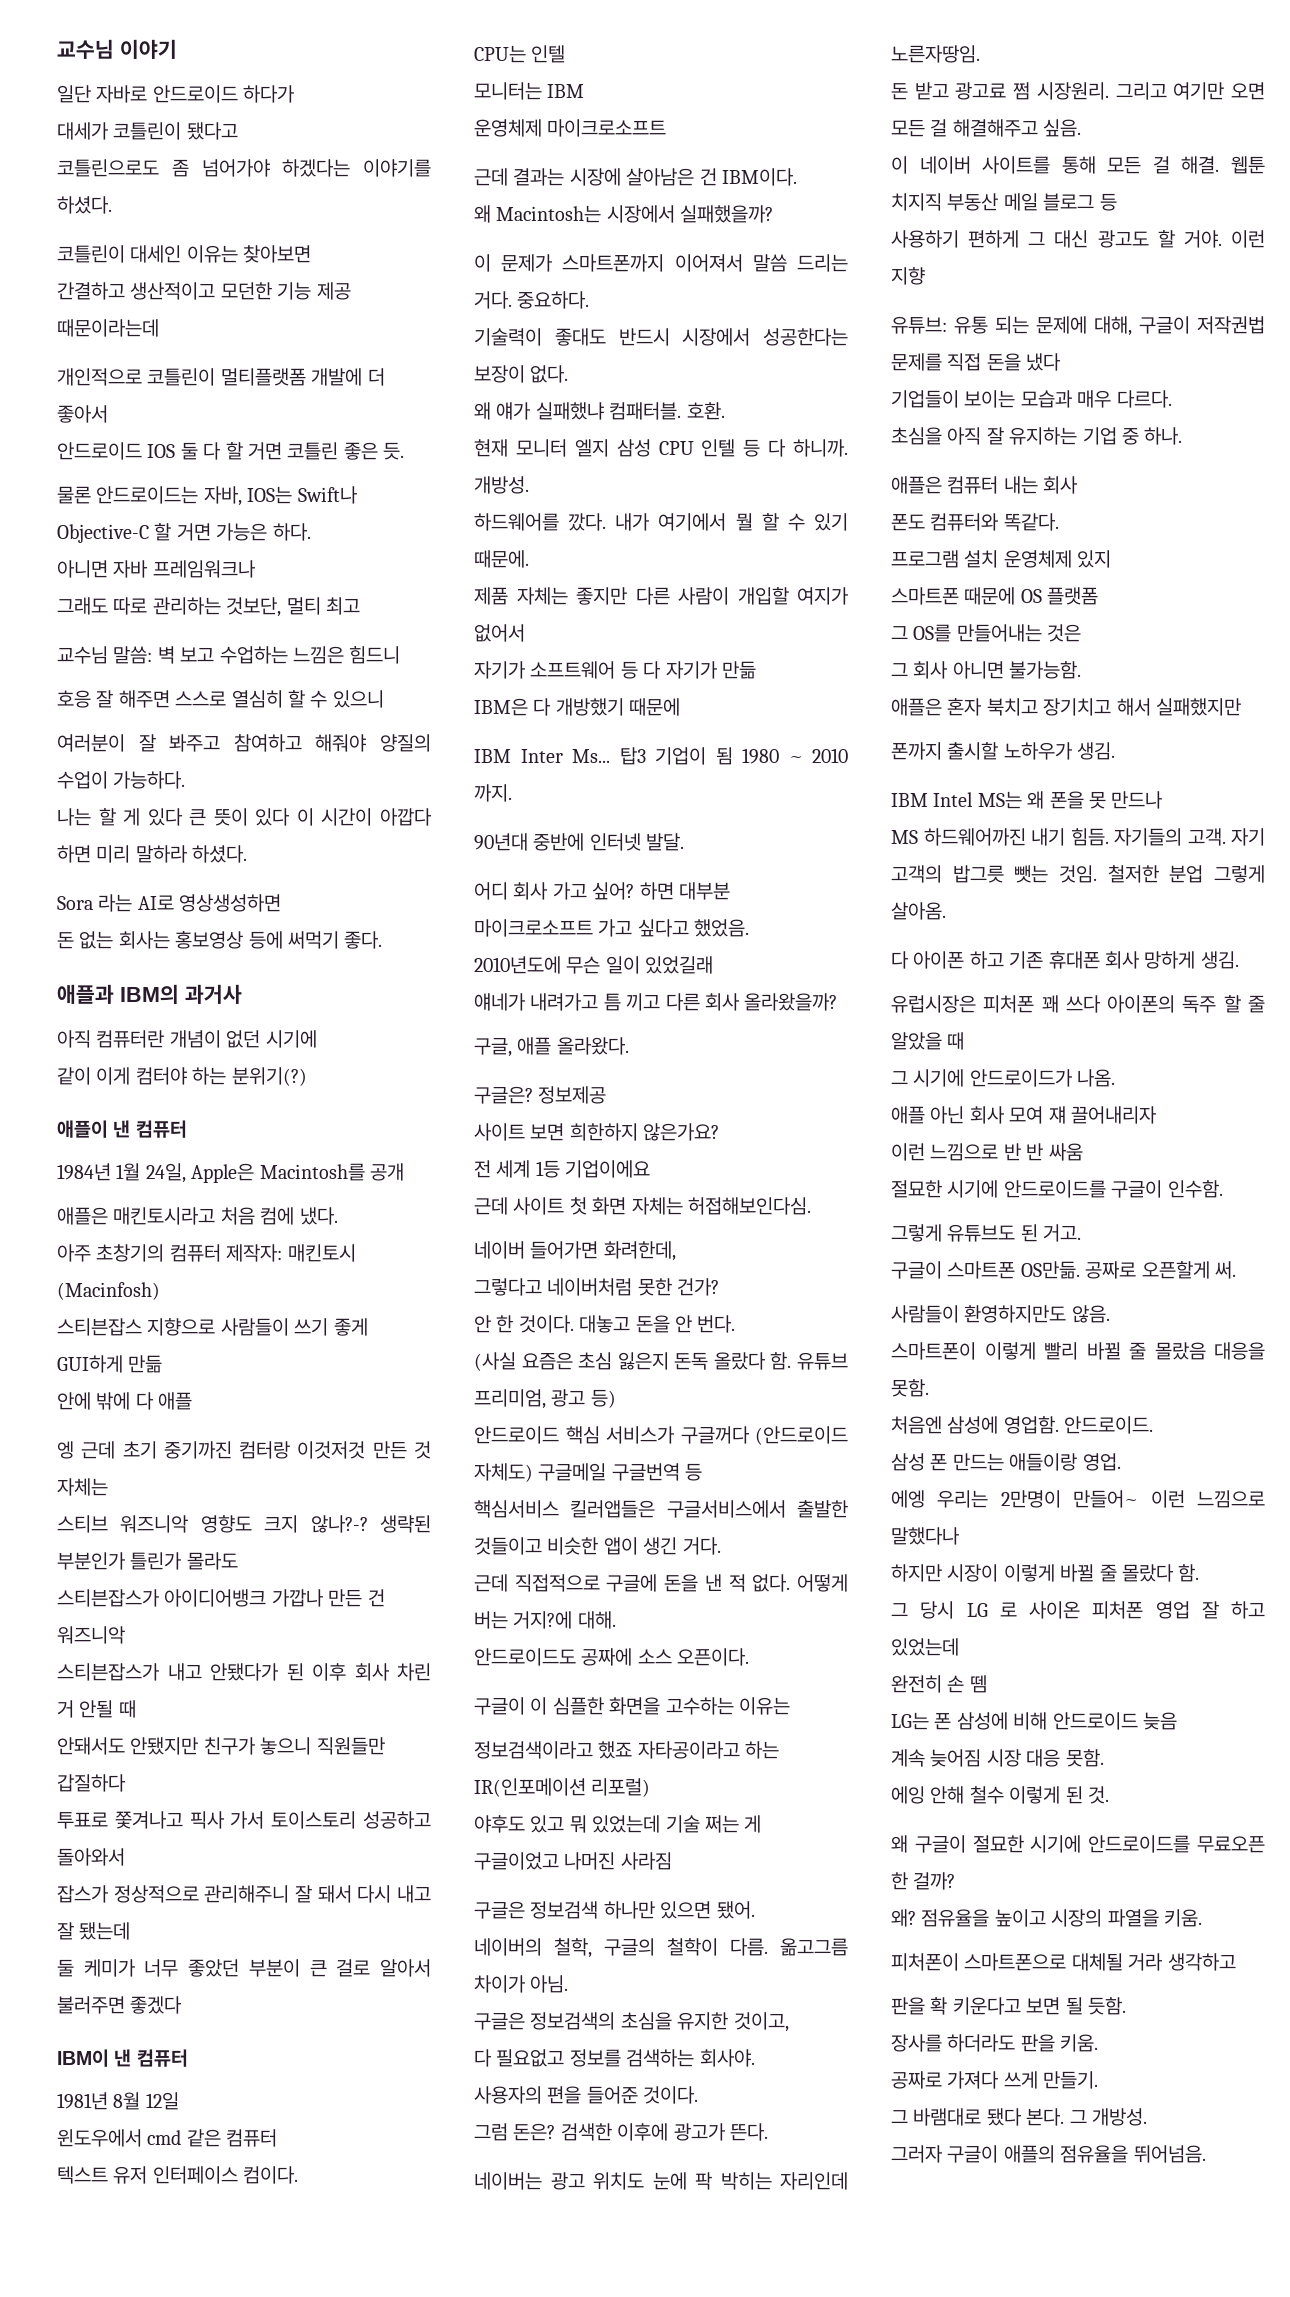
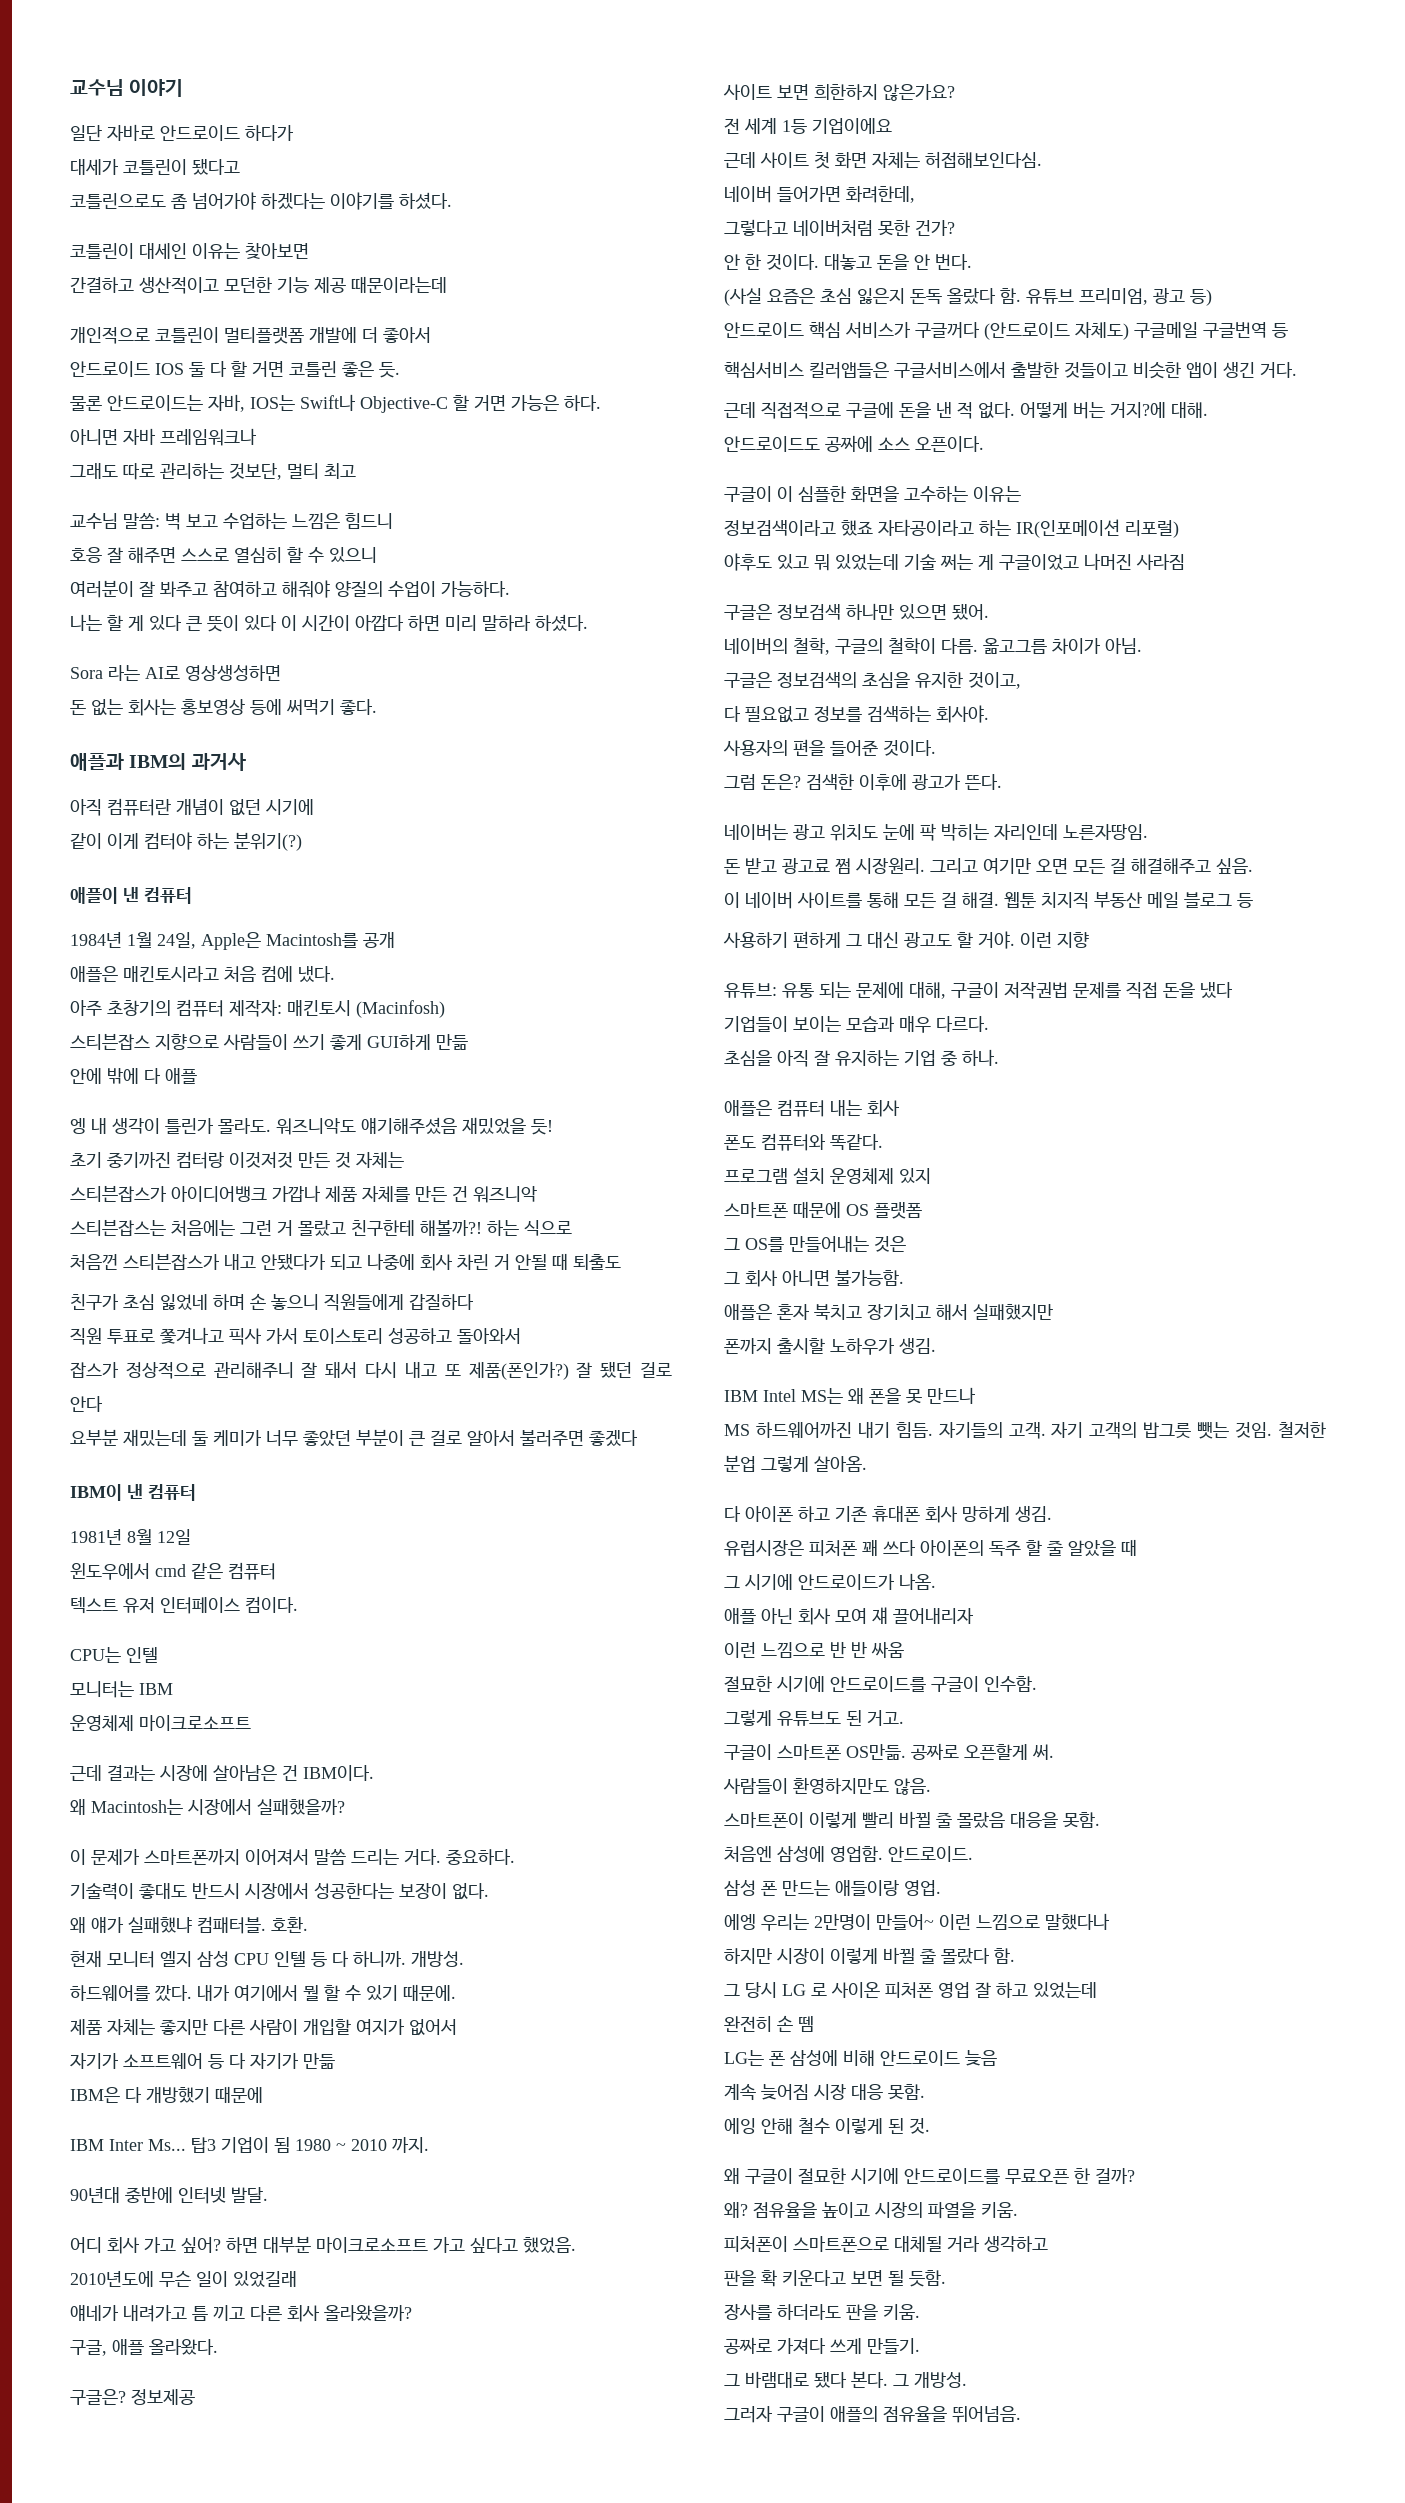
- 엥 근데 초기 중기까진 컴터랑 이것저것 만든 것 자체는
+ 엥 내 생각이 틀린가 몰라도. 워즈니악도 얘기해주셨음 재밌었을 듯!
+ 초기 중기까진 컴터랑 이것저것 만든 것 자체는
- 스티브 워즈니악 영향도 크지 않나?-? 생략된 부분인가 틀린가 몰라도
- 스티븐잡스가 아이디어뱅크 가깝나 만든 건 워즈니악
+ 스티븐잡스가 아이디어뱅크 가깝나 제품 자체를 만든 건 워즈니악
- 스티븐잡스가 내고 안됐다가 된 이후 회사 차린 거 안될 때
- 안돼서도 안됐지만 친구가 놓으니 직원들만 갑질하다
+ 스티븐잡스는 처음에는 그런 거 몰랐고 친구한테 해볼까?! 하는 식으로
+ 처음껀 스티븐잡스가 내고 안됐다가 되고 나중에 회사 차린 거 안될 때 퇴출도
+ 친구가 초심 잃었네 하며 손 놓으니 직원들에게 갑질하다
- 투표로 쫓겨나고 픽사 가서 토이스토리 성공하고 돌아와서
+ 직원 투표로 쫓겨나고 픽사 가서 토이스토리 성공하고 돌아와서
- 잡스가 정상적으로 관리해주니 잘 돼서 다시 내고 잘 됐는데
- 둘 케미가 너무 좋았던 부분이 큰 걸로 알아서 불러주면 좋겠다
+ 잡스가 정상적으로 관리해주니 잘 돼서 다시 내고 또 제품(폰인가?) 잘 됐던 걸로 안다
+ 요부분 재밌는데 둘 케미가 너무 좋았던 부분이 큰 걸로 알아서 불러주면 좋겠다

